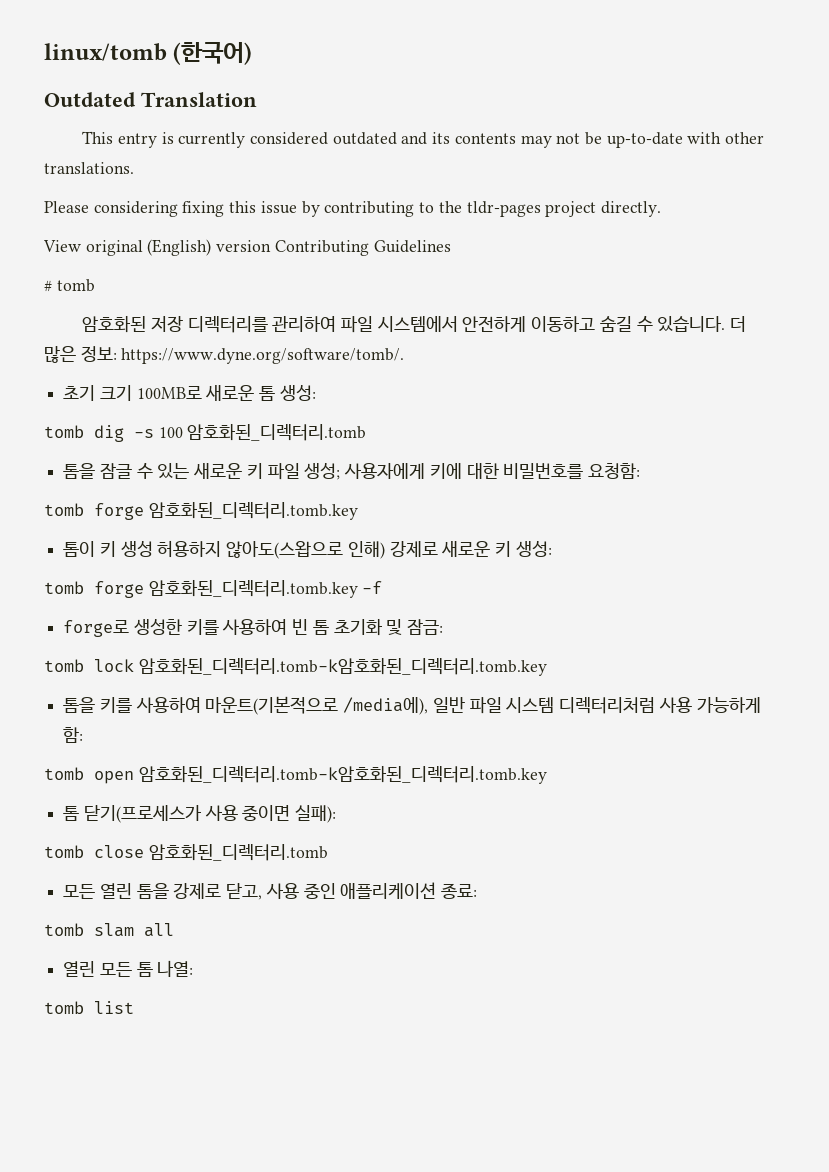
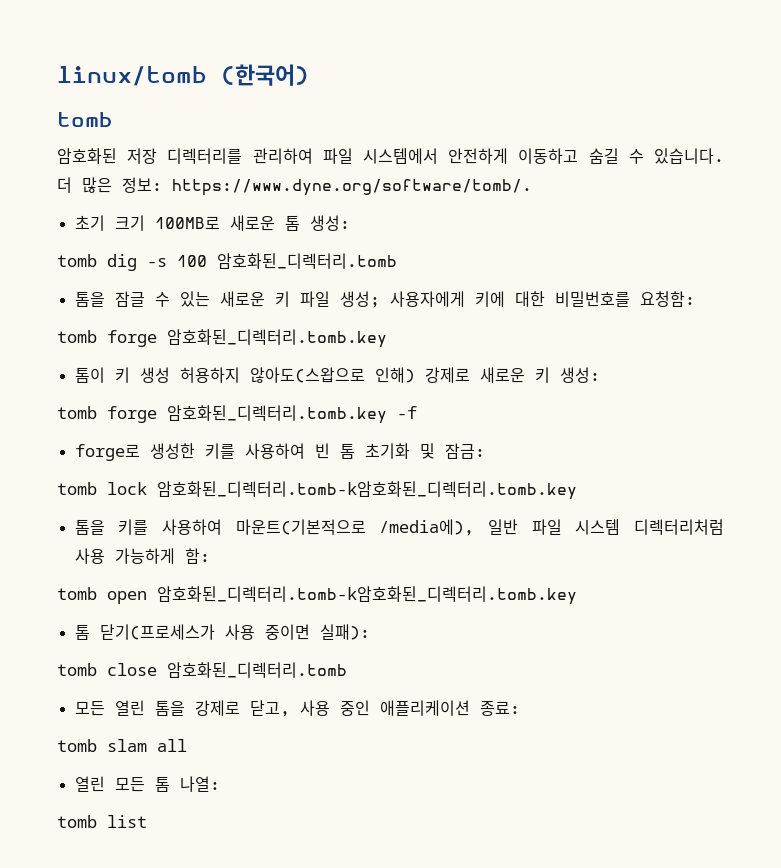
  linux/tomb (한국어)
- Outdated Translation
- This entry is currently considered outdated and its contents may not be up-to-date with other translations.
- Please considering fixing this issue by contributing to the tldr-pages project directly.
- View original (English) version Contributing Guidelines
- # tomb
+ tomb

